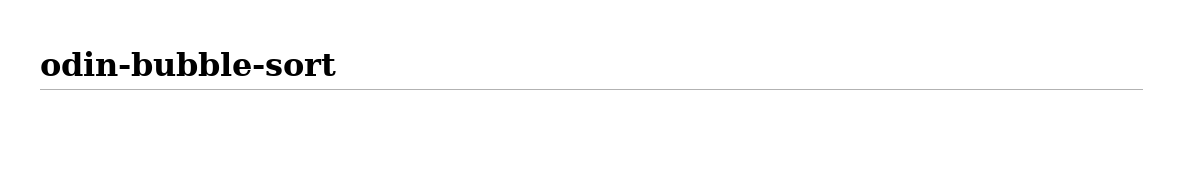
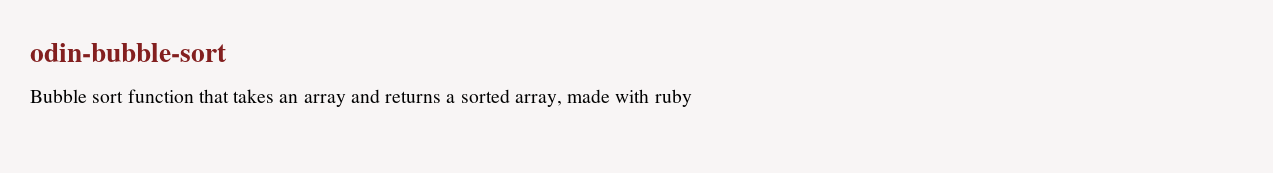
+ Bubble sort function that takes an array and returns a sorted array, made with ruby

